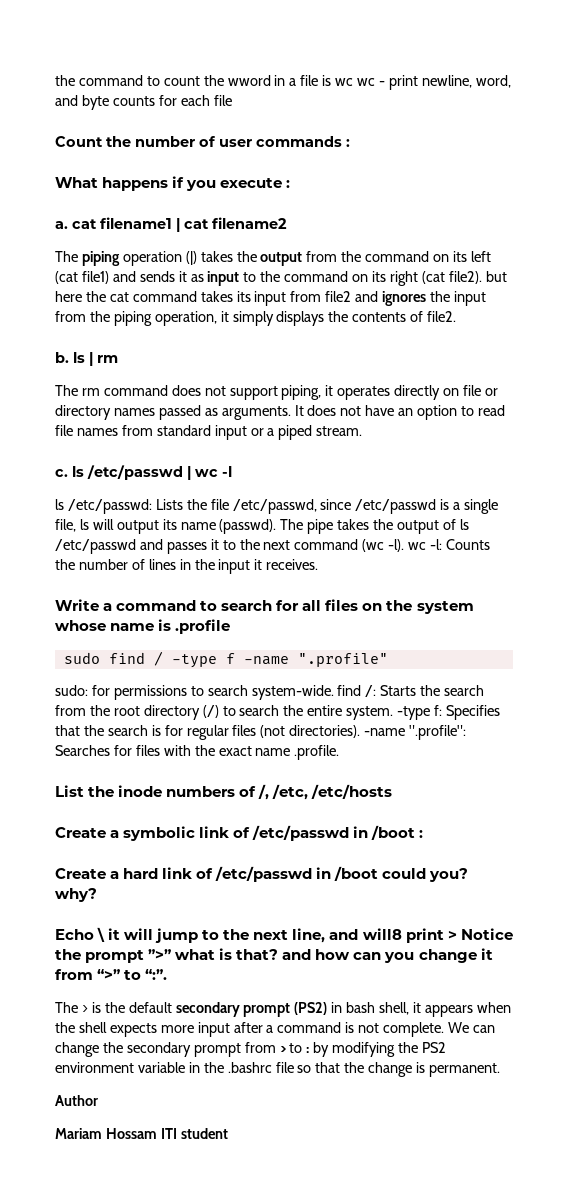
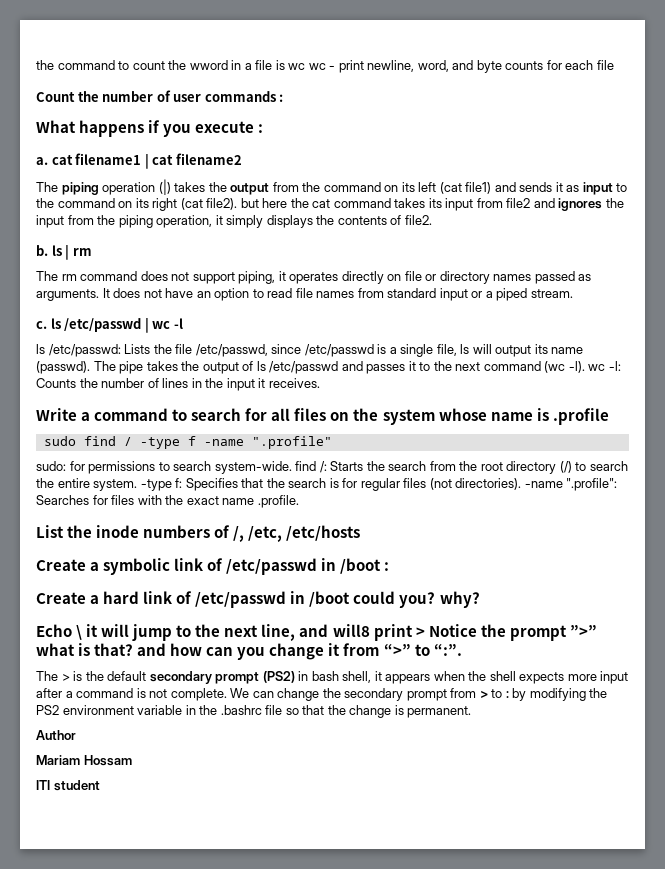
- Mariam Hossam ITI student
+ Mariam Hossam
+ ITI student

